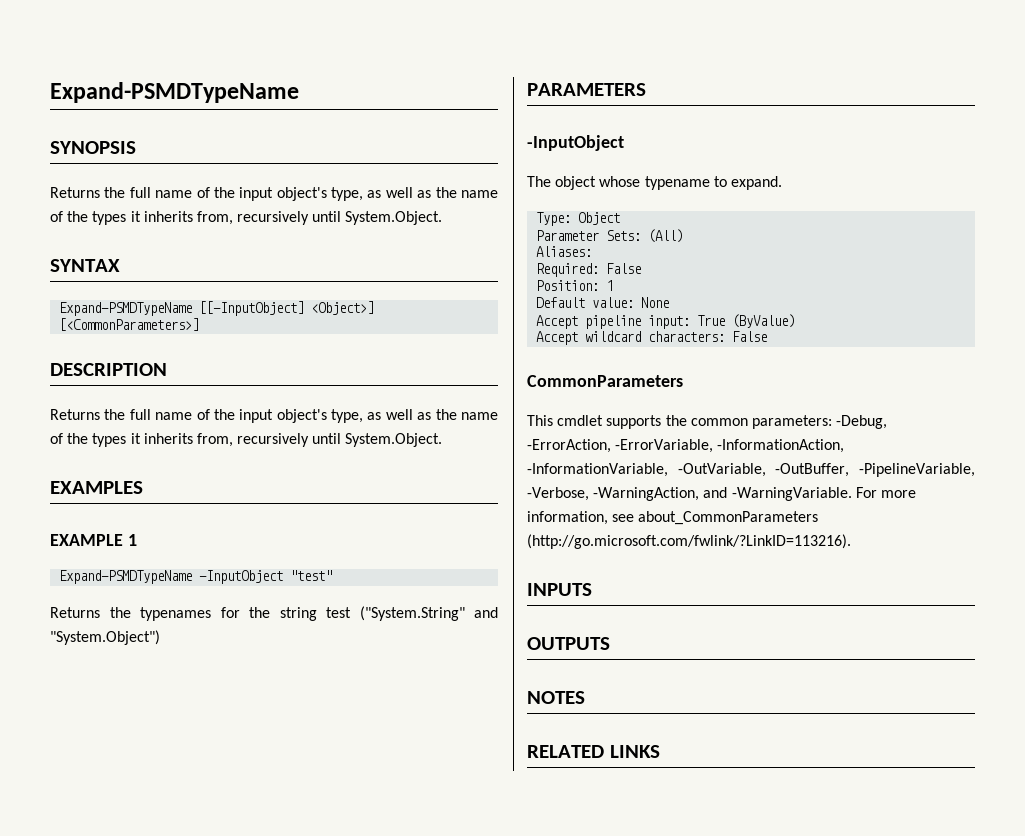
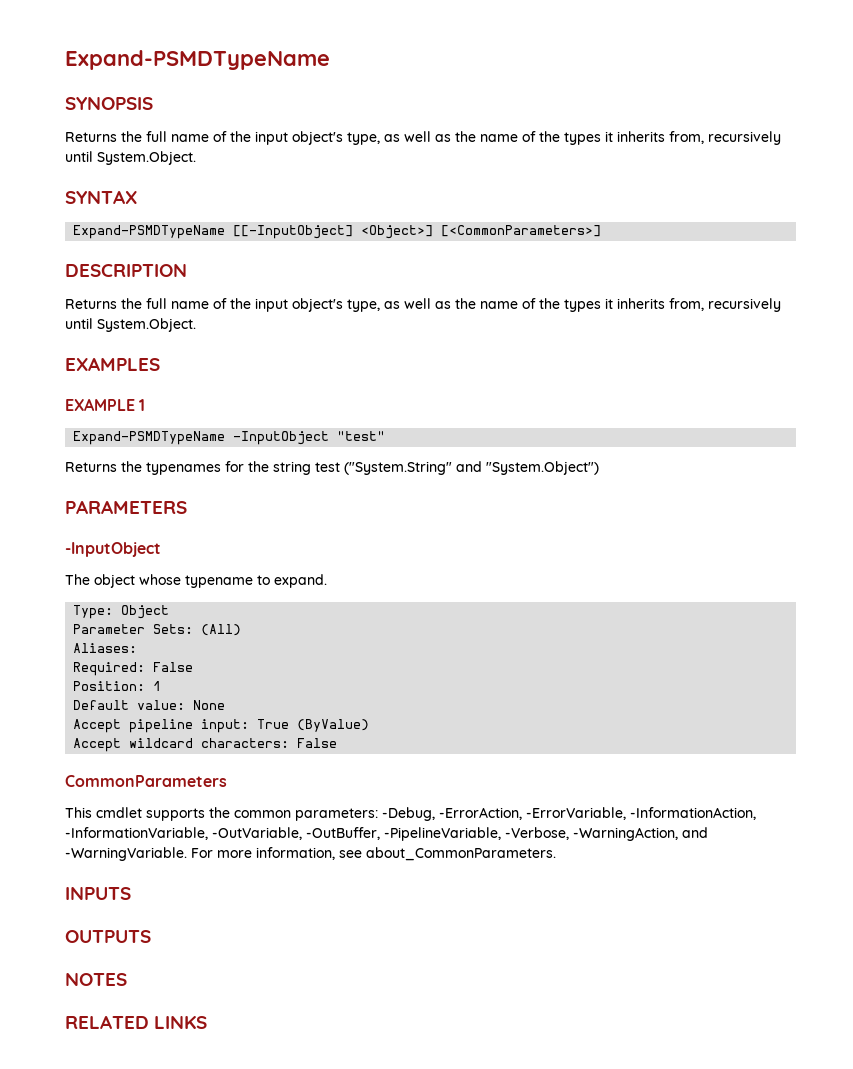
- For more information, see about_CommonParameters (http://go.microsoft.com/fwlink/?LinkID=113216).
+ For more information, see about_CommonParameters.

